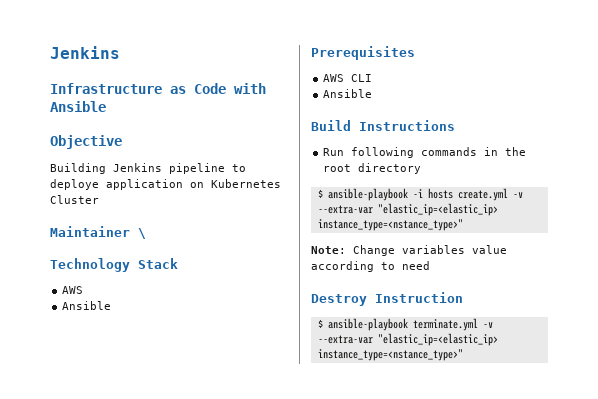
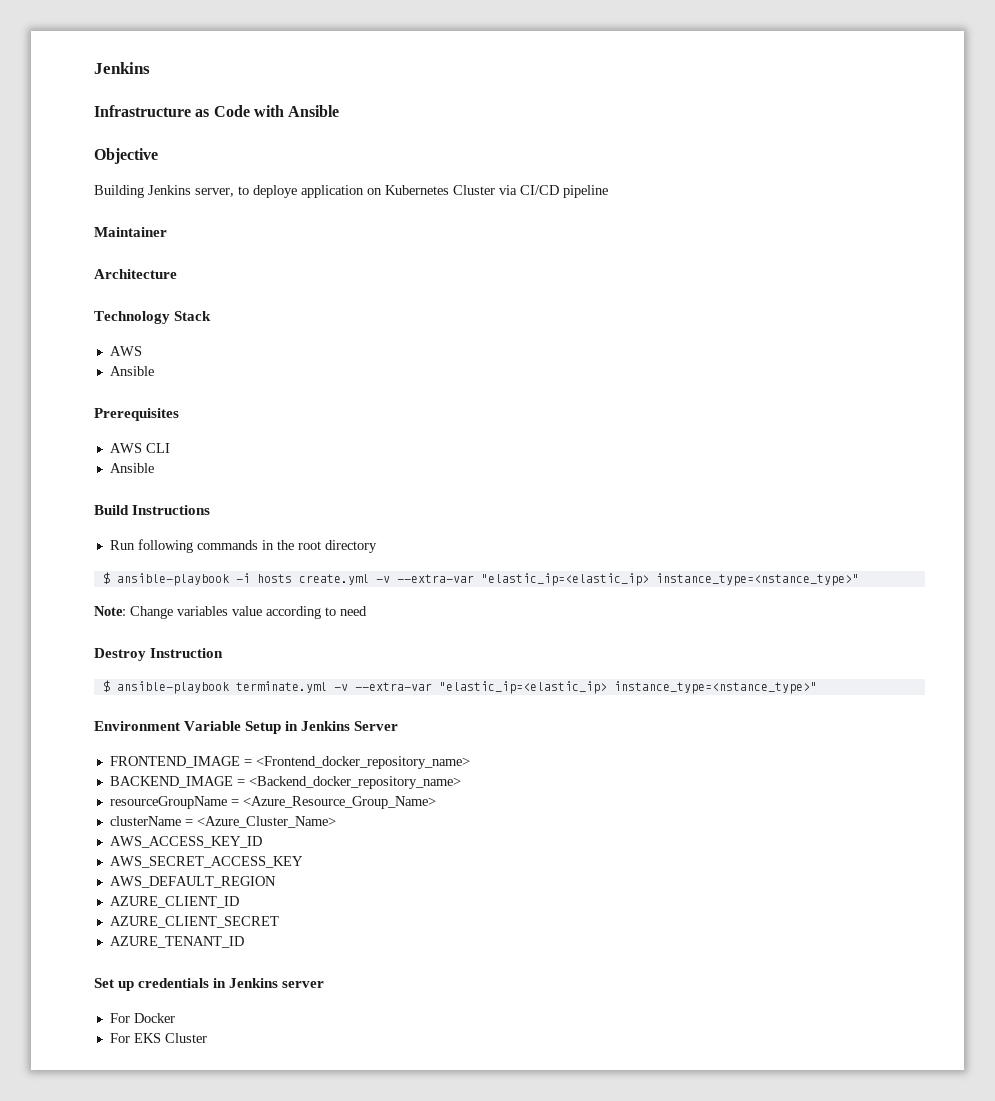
- Building Jenkins pipeline to deploye application on Kubernetes Cluster
+ Building Jenkins server, to deploye application on Kubernetes Cluster via CI/CD pipeline
- Maintainer \
+ Maintainer
+ Architecture
+ Environment Variable Setup in Jenkins Server
+ FRONTEND_IMAGE = <Frontend_docker_repository_name>
+ BACKEND_IMAGE = <Backend_docker_repository_name>
+ resourceGroupName = <Azure_Resource_Group_Name>
+ clusterName = <Azure_Cluster_Name>
+ AWS_ACCESS_KEY_ID
+ AWS_SECRET_ACCESS_KEY
+ AWS_DEFAULT_REGION
+ AZURE_CLIENT_ID
+ AZURE_CLIENT_SECRET
+ AZURE_TENANT_ID
+ Set up credentials in Jenkins server
+ For Docker
+ For EKS Cluster

